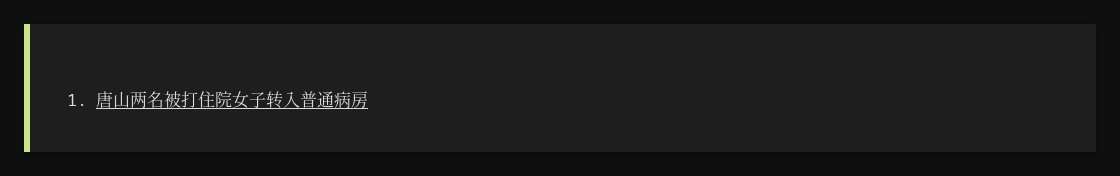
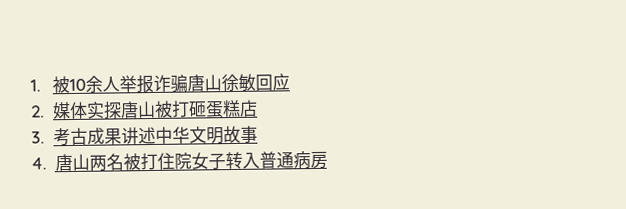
- 1.唐山两名被打住院女子转入普通病房
+ 1.被10余人举报诈骗唐山徐敏回应
+ 2.媒体实探唐山被打砸蛋糕店
+ 3.考古成果讲述中华文明故事
+ 4.唐山两名被打住院女子转入普通病房

